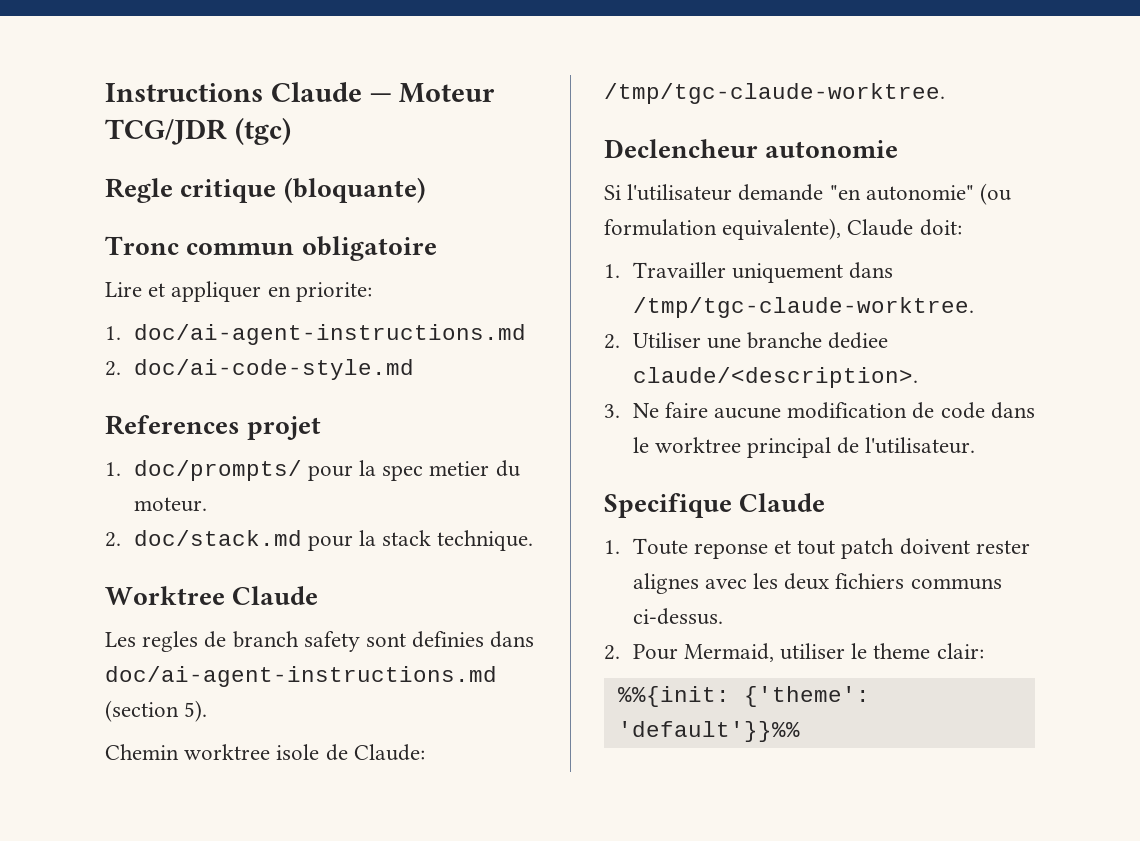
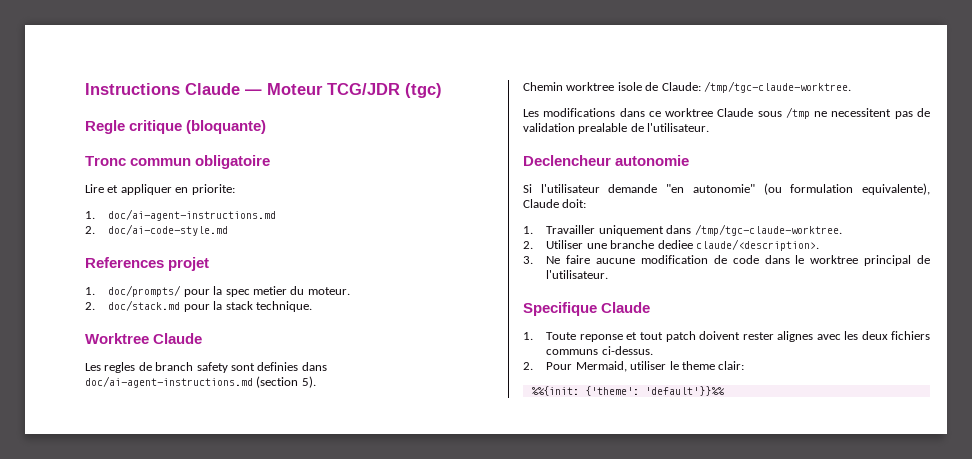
+ Les modifications dans ce worktree Claude sous /tmp ne necessitent pas de validation prealable de l'utilisateur.

